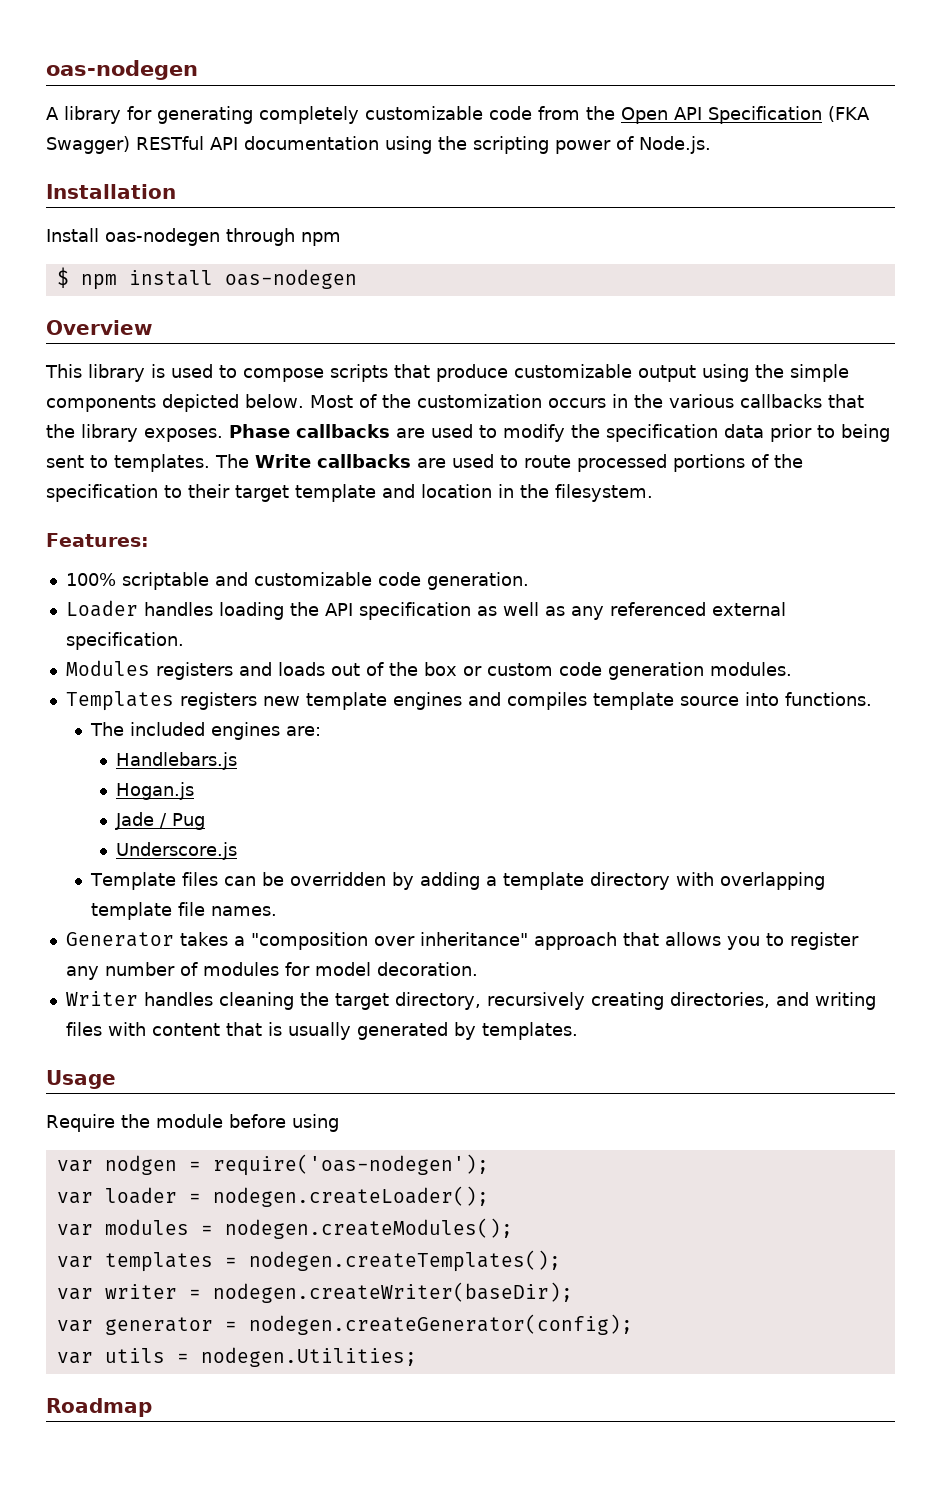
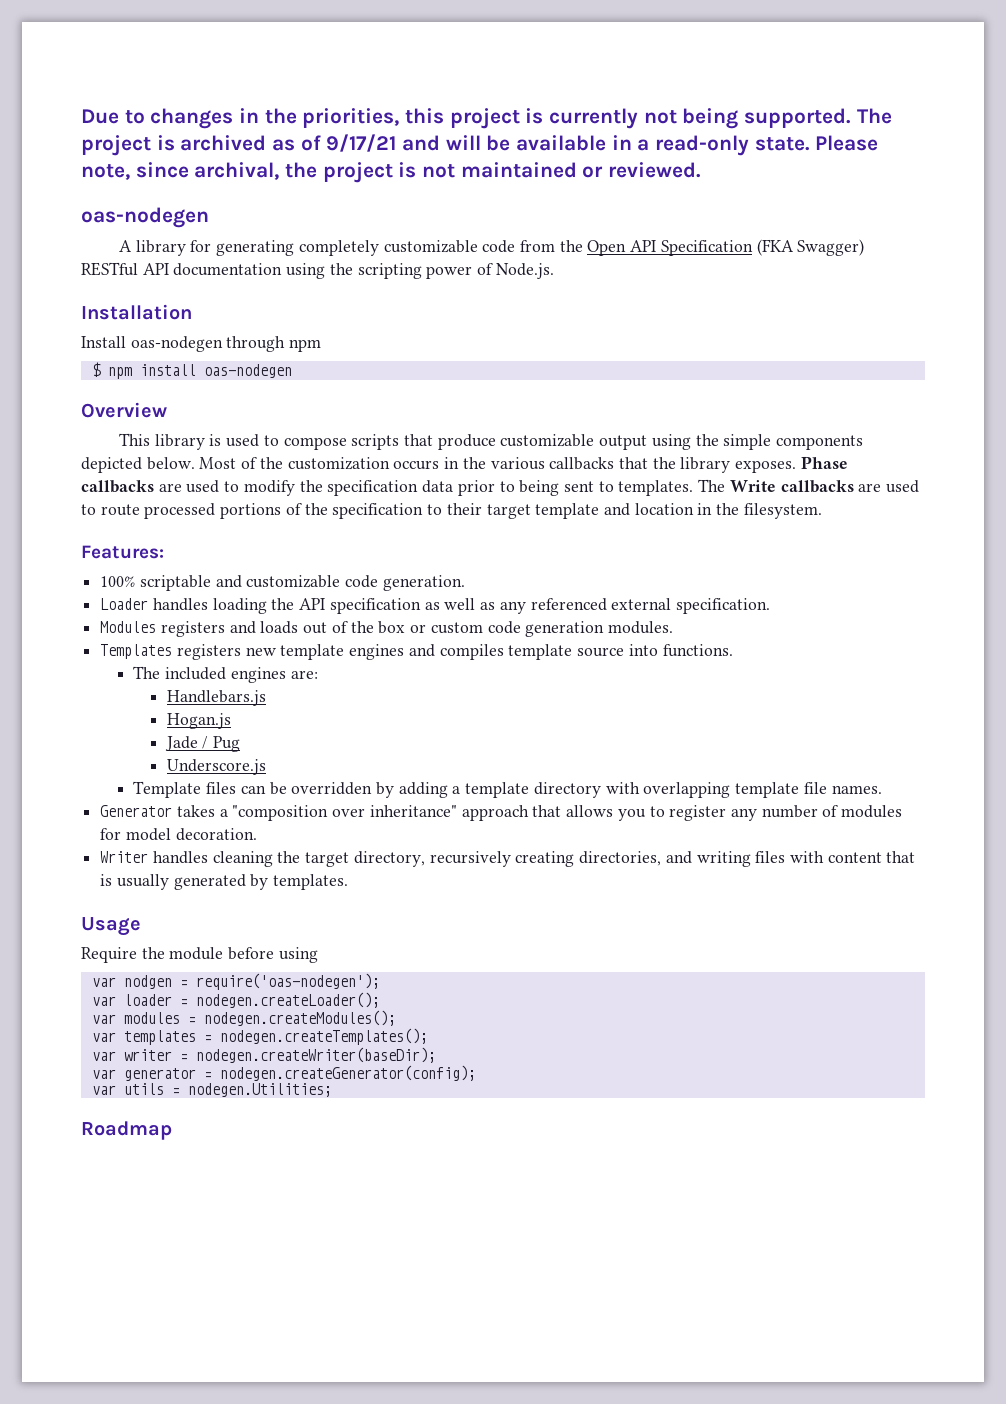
+ Due to changes in the priorities, this project is currently not being supported. The project is archived as of 9/17/21 and will be available in a read-only state. Please note, since archival, the project is not maintained or reviewed.

